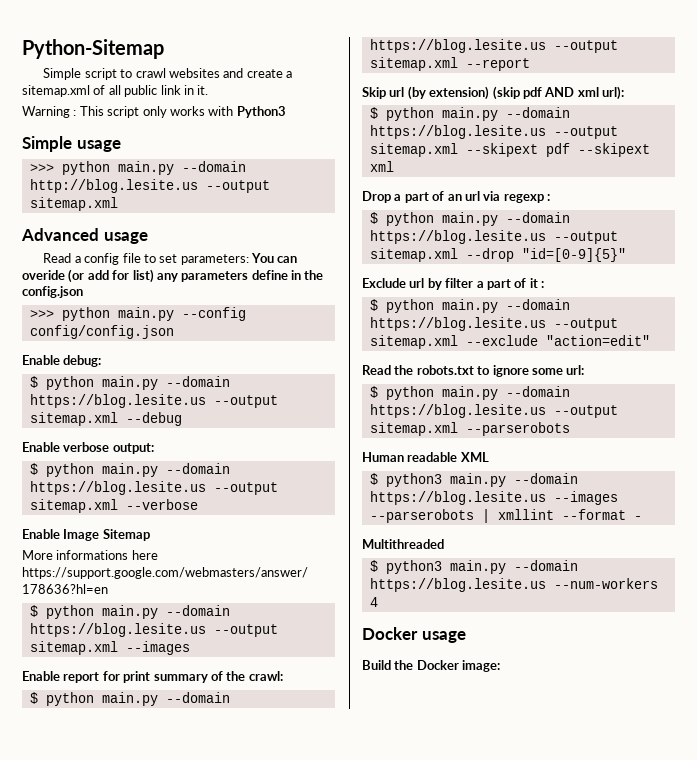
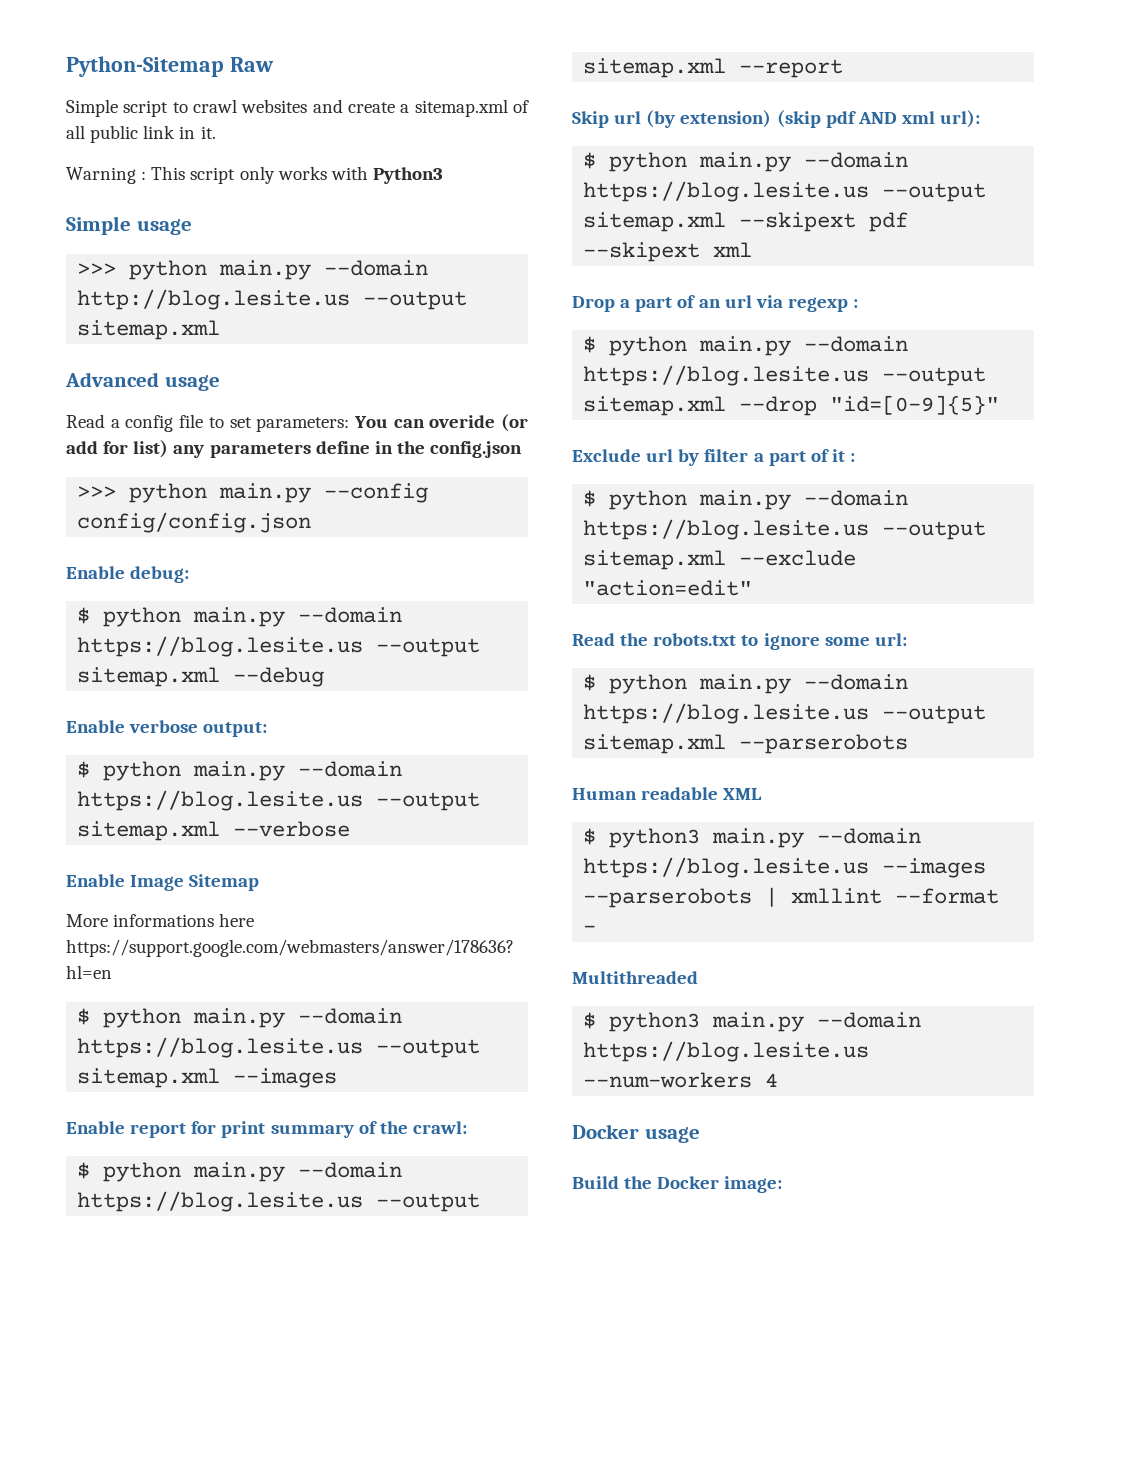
- Python-Sitemap
+ Python-Sitemap Raw

